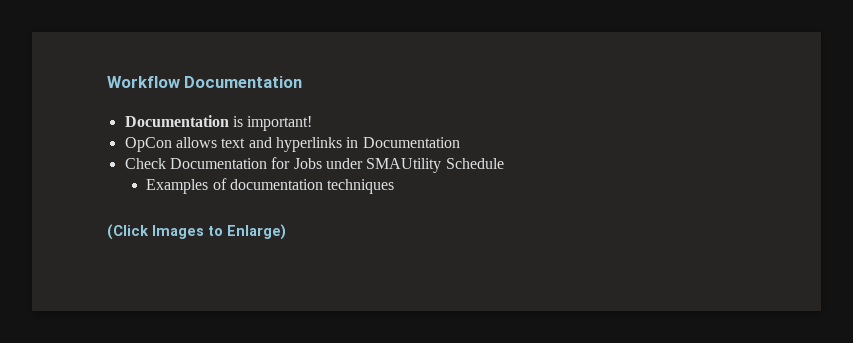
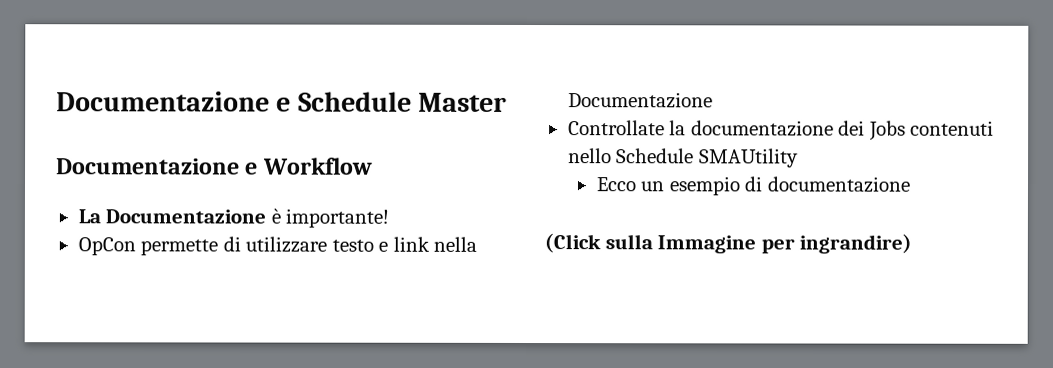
- Workflow Documentation
- Documentation is important!
- OpCon allows text and hyperlinks in Documentation
- Check Documentation for Jobs under SMAUtility Schedule
- Examples of documentation techniques
- (Click Images to Enlarge)
+ Documentazione e Schedule Master
+ Documentazione e Workflow
+ La Documentazione è importante!
+ OpCon permette di utilizzare testo e link nella Documentazione
+ Controllate la documentazione dei Jobs contenuti nello Schedule SMAUtility
+ Ecco un esempio di documentazione
+ (Click sulla Immagine per ingrandire)

